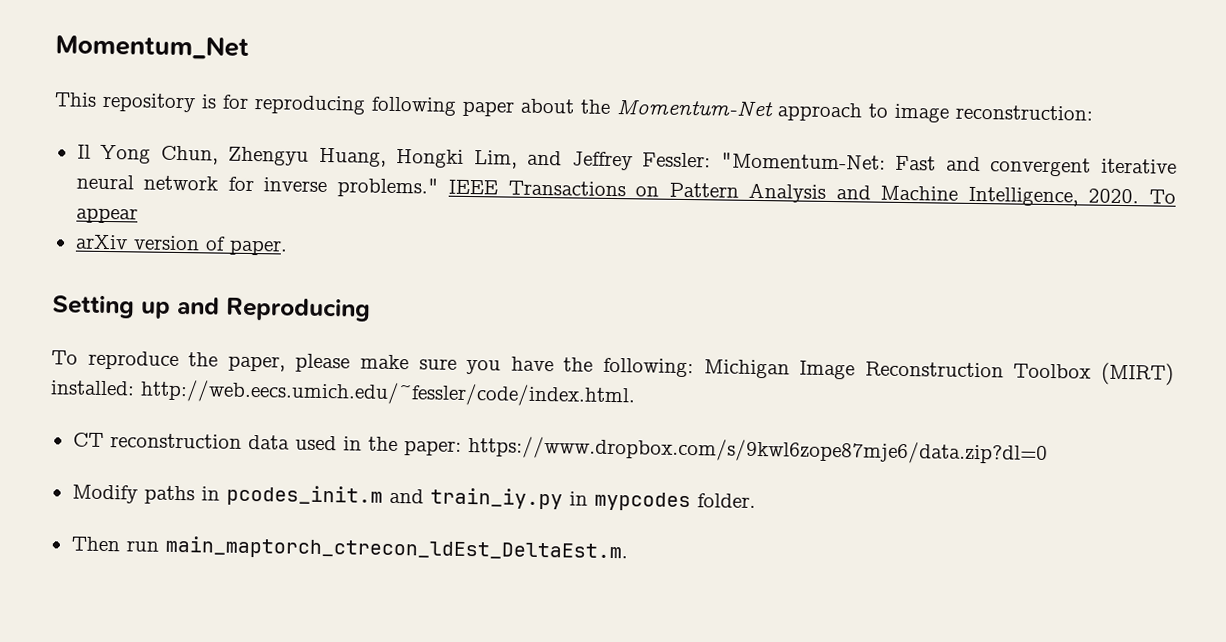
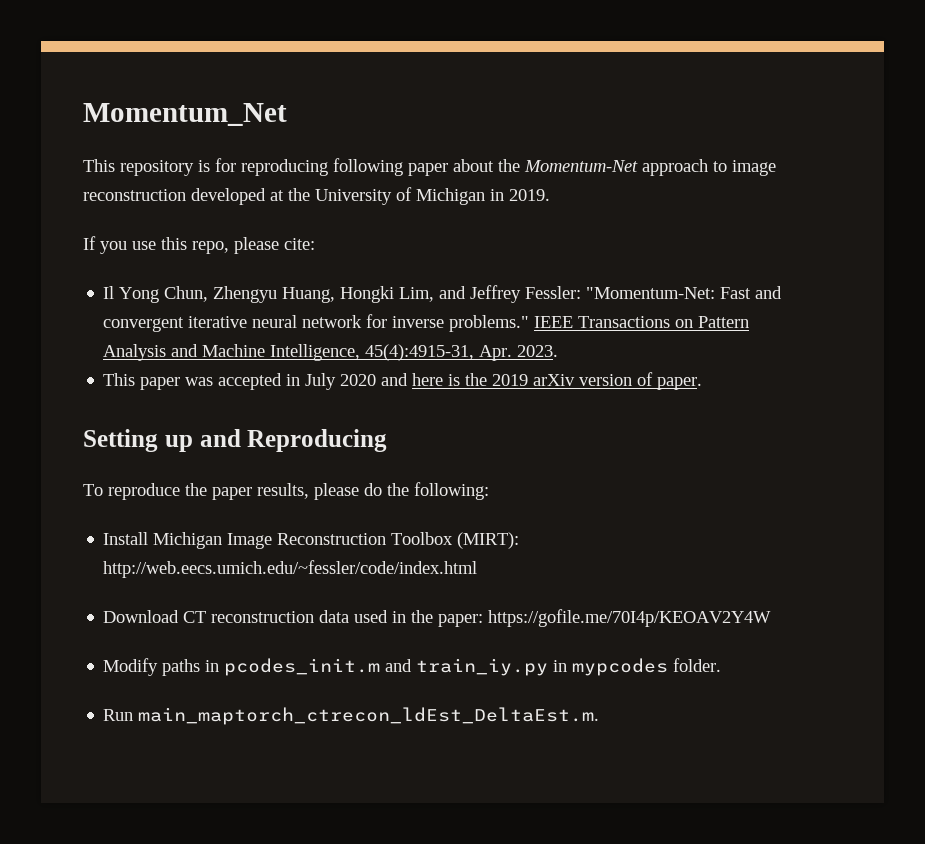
- This repository is for reproducing following paper about the Momentum-Net approach to image reconstruction:
+ This repository is for reproducing following paper about the Momentum-Net approach to image reconstruction developed at the University of Michigan in 2019.
+ If you use this repo, please cite:
- IEEE Transactions on Pattern Analysis and Machine Intelligence, 2020. To appear
- arXiv version of paper.
+ IEEE Transactions on Pattern Analysis and Machine Intelligence, 45(4):4915-31, Apr. 2023.
+ This paper was accepted in July 2020 and here is the 2019 arXiv version of paper.
- To reproduce the paper, please make sure you have the following: Michigan Image Reconstruction Toolbox (MIRT) installed: http://web.eecs.umich.edu/~fessler/code/index.html.
- CT reconstruction data used in the paper: https://www.dropbox.com/s/9kwl6zope87mje6/data.zip?dl=0
+ To reproduce the paper results, please do the following:
+ Install Michigan Image Reconstruction Toolbox (MIRT): http://web.eecs.umich.edu/~fessler/code/index.html
+ Download CT reconstruction data used in the paper: https://gofile.me/70I4p/KEOAV2Y4W
- Then run main_maptorch_ctrecon_ldEst_DeltaEst.m.
+ Run main_maptorch_ctrecon_ldEst_DeltaEst.m.

